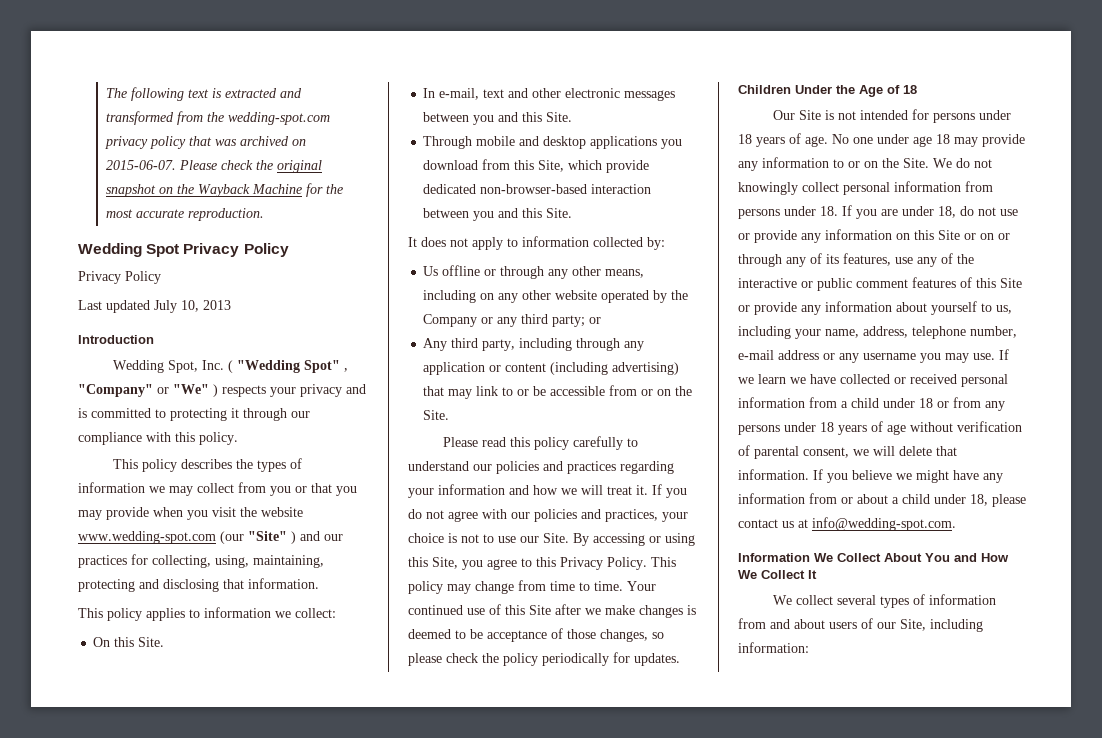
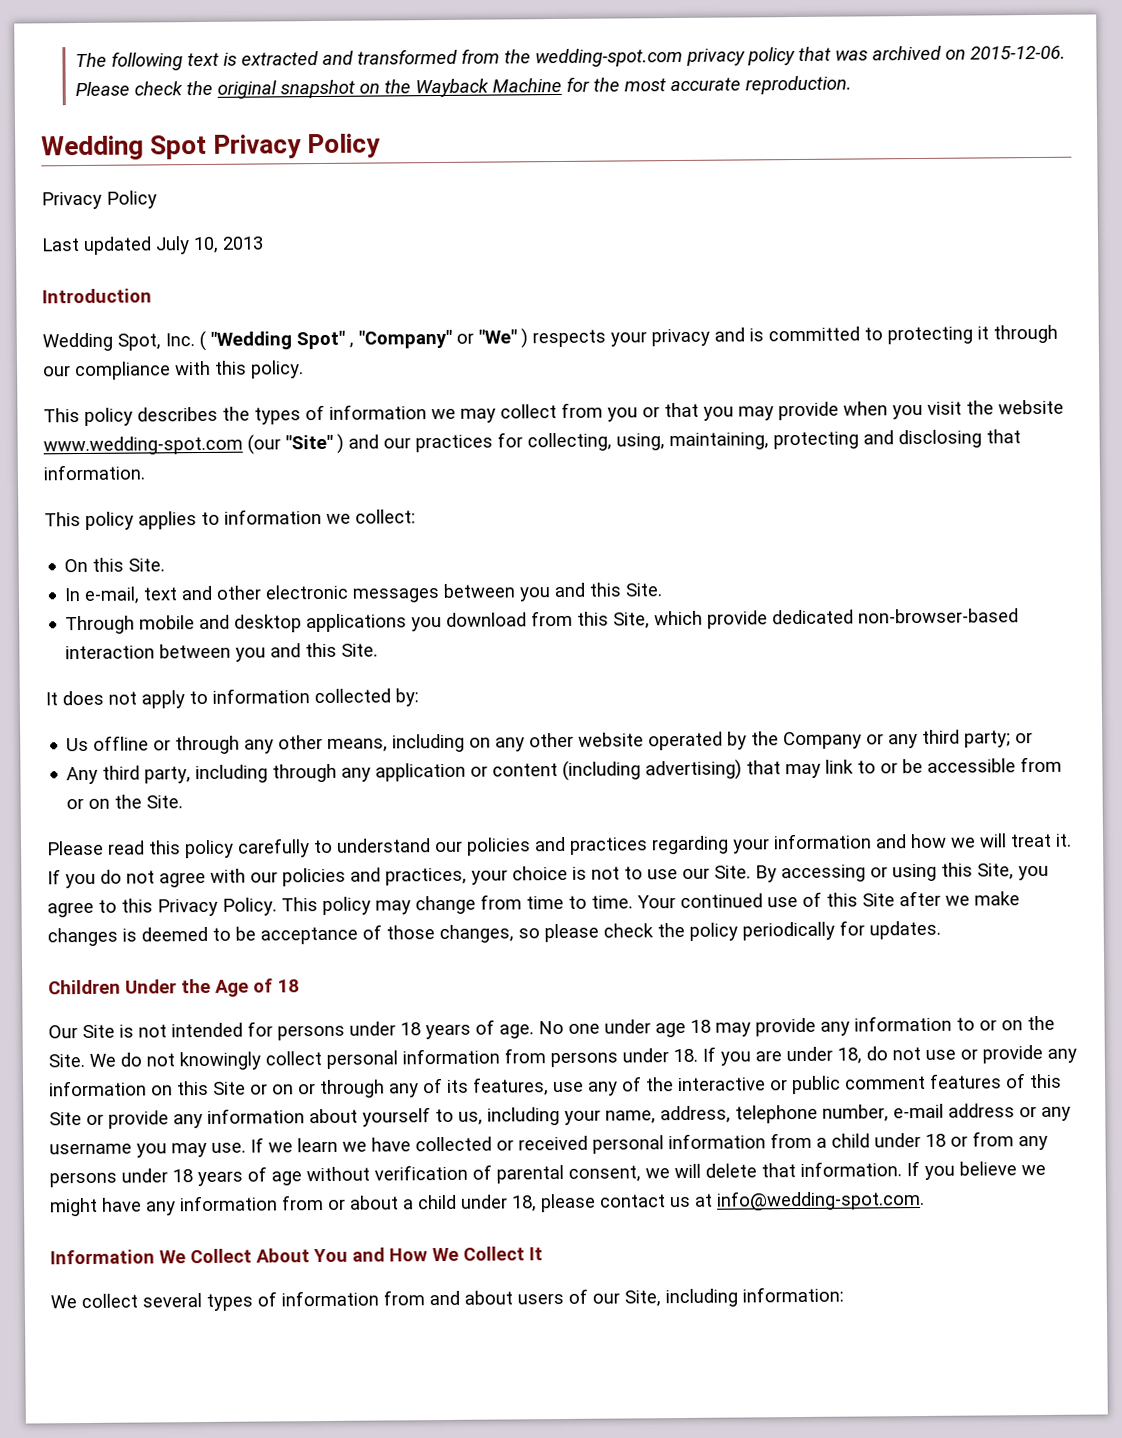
- The following text is extracted and transformed from the wedding-spot.com privacy policy that was archived on 2015-06-07.
+ The following text is extracted and transformed from the wedding-spot.com privacy policy that was archived on 2015-12-06.

